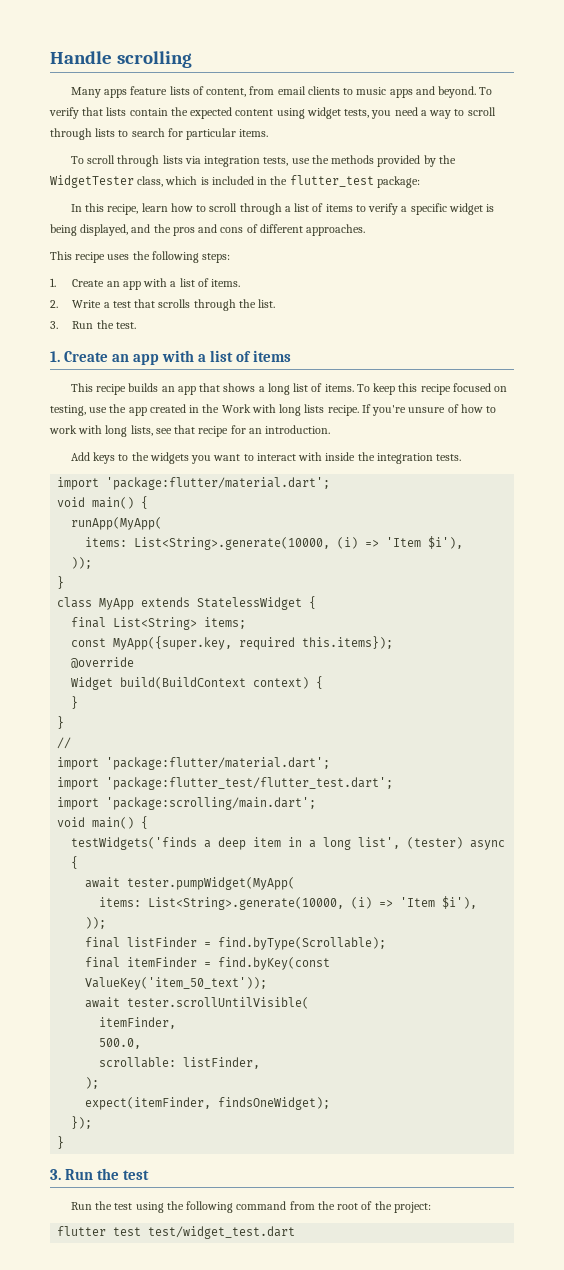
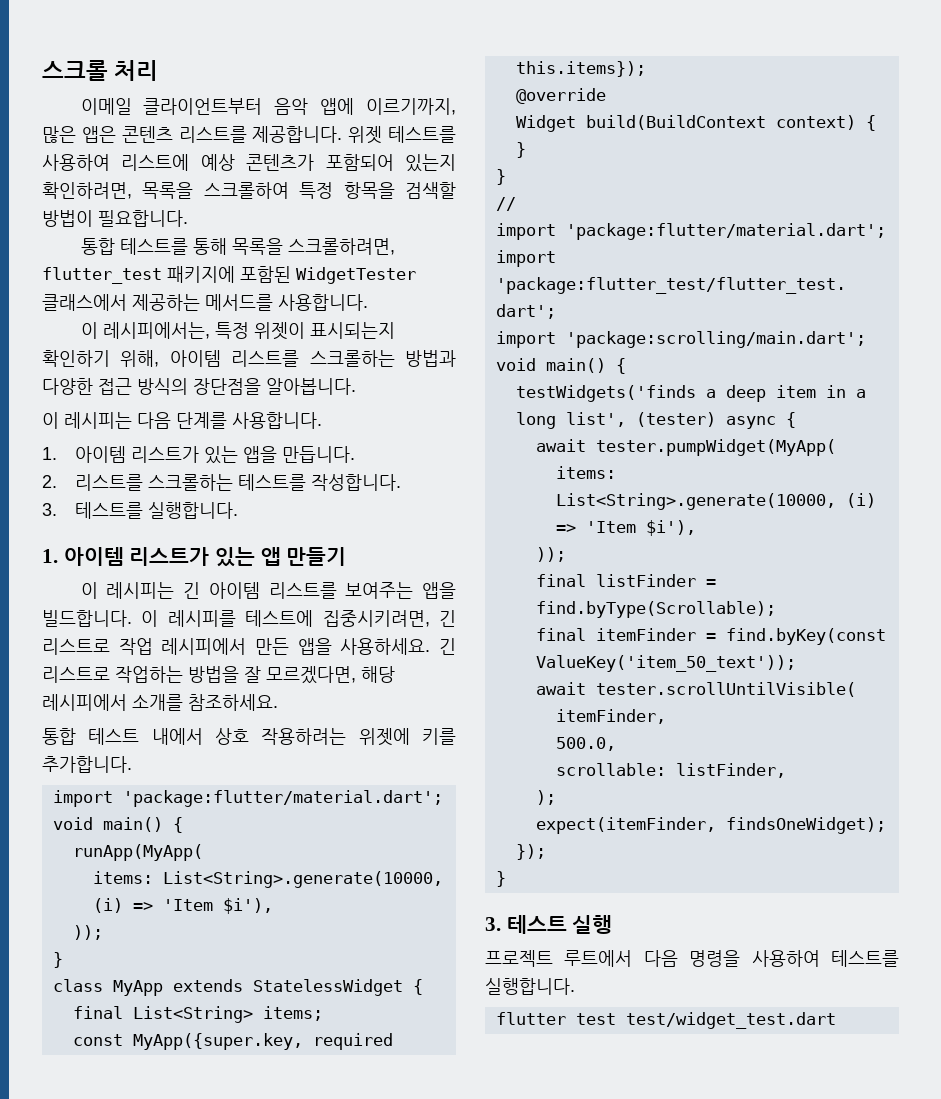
- Handle scrolling
- Many apps feature lists of content, from email clients to music apps and beyond. To verify that lists contain the expected content using widget tests, you need a way to scroll through lists to search for particular items.
- To scroll through lists via integration tests, use the methods provided by the WidgetTester class, which is included in the flutter_test package:
- In this recipe, learn how to scroll through a list of items to verify a specific widget is being displayed, and the pros and cons of different approaches.
- This recipe uses the following steps:
- 1. Create an app with a list of items.
- 2. Write a test that scrolls through the list.
- 3. Run the test.
- 1. Create an app with a list of items
- This recipe builds an app that shows a long list of items. To keep this recipe focused on testing, use the app created in the Work with long lists recipe. If you're unsure of how to work with long lists, see that recipe for an introduction.
- Add keys to the widgets you want to interact with inside the integration tests.
+ 스크롤 처리
+ 이메일 클라이언트부터 음악 앱에 이르기까지, 많은 앱은 콘텐츠 리스트를 제공합니다. 위젯 테스트를 사용하여 리스트에 예상 콘텐츠가 포함되어 있는지 확인하려면, 목록을 스크롤하여 특정 항목을 검색할 방법이 필요합니다.
+ 통합 테스트를 통해 목록을 스크롤하려면, flutter_test 패키지에 포함된 WidgetTester 클래스에서 제공하는 메서드를 사용합니다.
+ 이 레시피에서는, 특정 위젯이 표시되는지 확인하기 위해, 아이템 리스트를 스크롤하는 방법과 다양한 접근 방식의 장단점을 알아봅니다.
+ 이 레시피는 다음 단계를 사용합니다.
+ 1. 아이템 리스트가 있는 앱을 만듭니다.
+ 2. 리스트를 스크롤하는 테스트를 작성합니다.
+ 3. 테스트를 실행합니다.
+ 1. 아이템 리스트가 있는 앱 만들기
+ 이 레시피는 긴 아이템 리스트를 보여주는 앱을 빌드합니다. 이 레시피를 테스트에 집중시키려면, 긴 리스트로 작업 레시피에서 만든 앱을 사용하세요. 긴 리스트로 작업하는 방법을 잘 모르겠다면, 해당 레시피에서 소개를 참조하세요.
+ 통합 테스트 내에서 상호 작용하려는 위젯에 키를 추가합니다.
- 3. Run the test
- Run the test using the following command from the root of the project:
+ 3. 테스트 실행
+ 프로젝트 루트에서 다음 명령을 사용하여 테스트를 실행합니다.

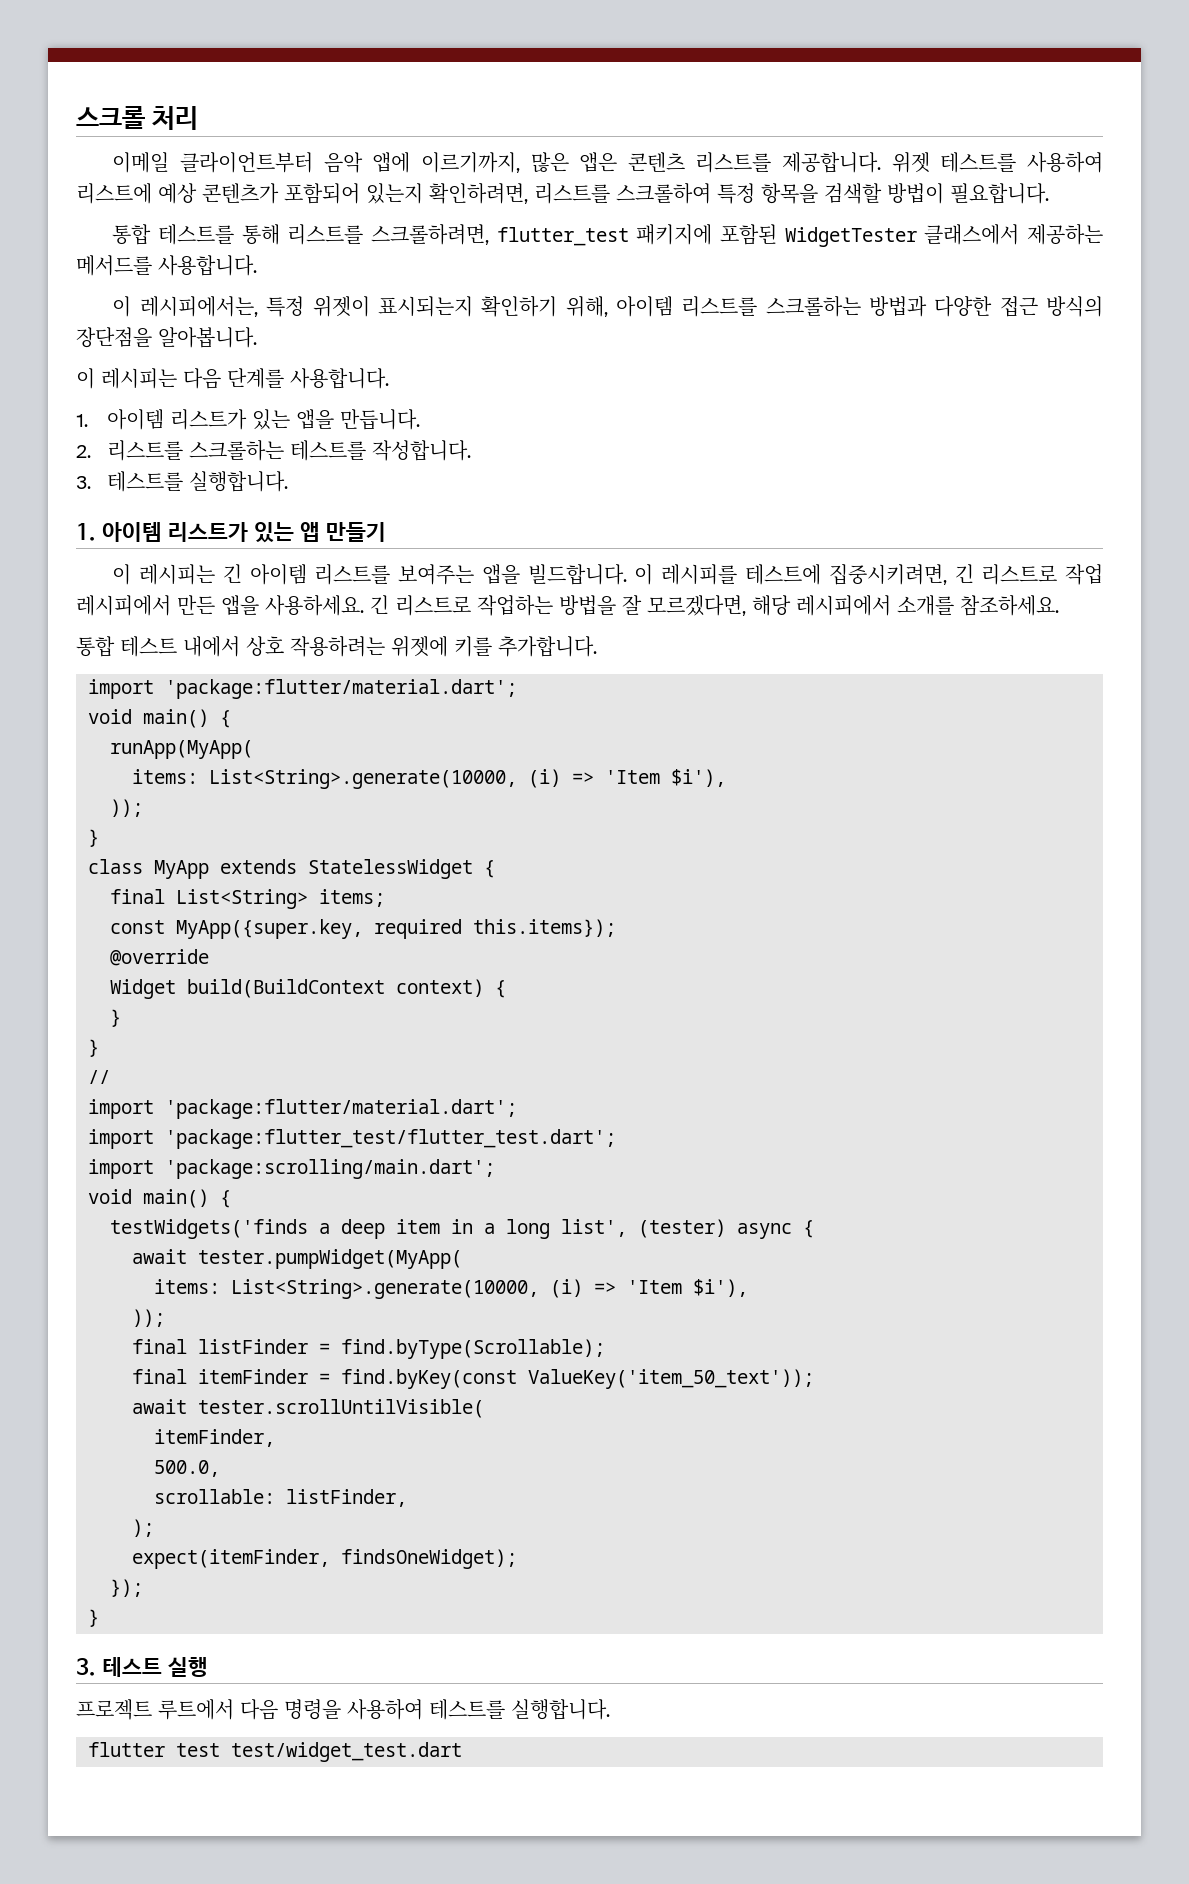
- 위젯 테스트를 사용하여 리스트에 예상 콘텐츠가 포함되어 있는지 확인하려면, 목록을 스크롤하여 특정 항목을 검색할 방법이 필요합니다.
+ 위젯 테스트를 사용하여 리스트에 예상 콘텐츠가 포함되어 있는지 확인하려면, 리스트를 스크롤하여 특정 항목을 검색할 방법이 필요합니다.
- 통합 테스트를 통해 목록을 스크롤하려면, flutter_test 패키지에 포함된 WidgetTester 클래스에서 제공하는 메서드를 사용합니다.
+ 통합 테스트를 통해 리스트를 스크롤하려면, flutter_test 패키지에 포함된 WidgetTester 클래스에서 제공하는 메서드를 사용합니다.

